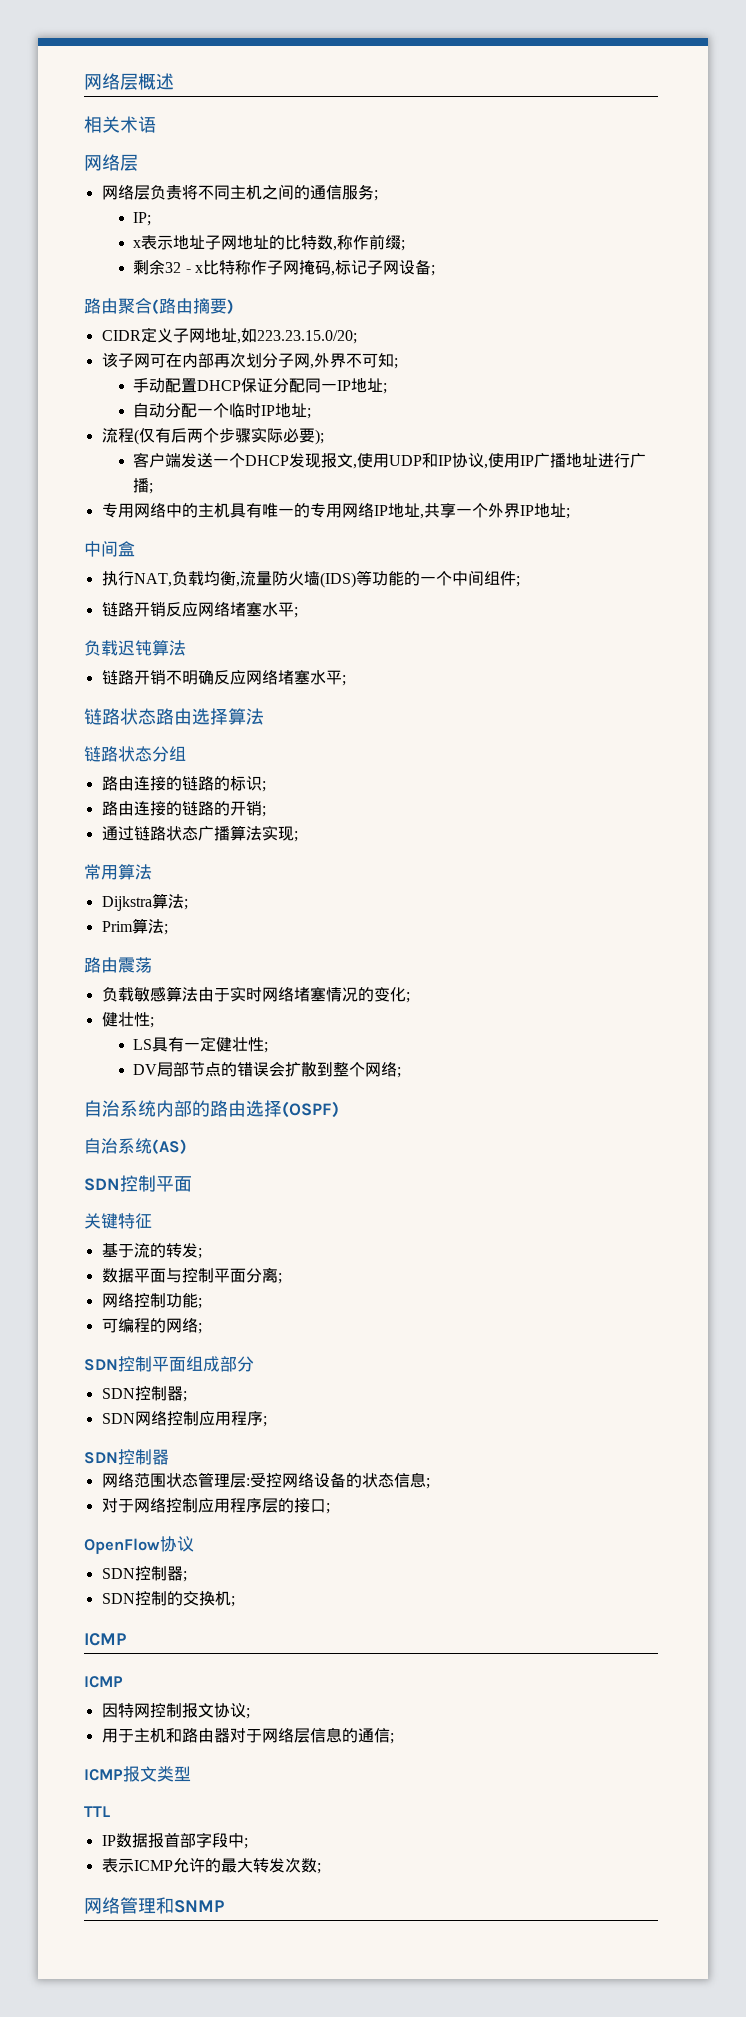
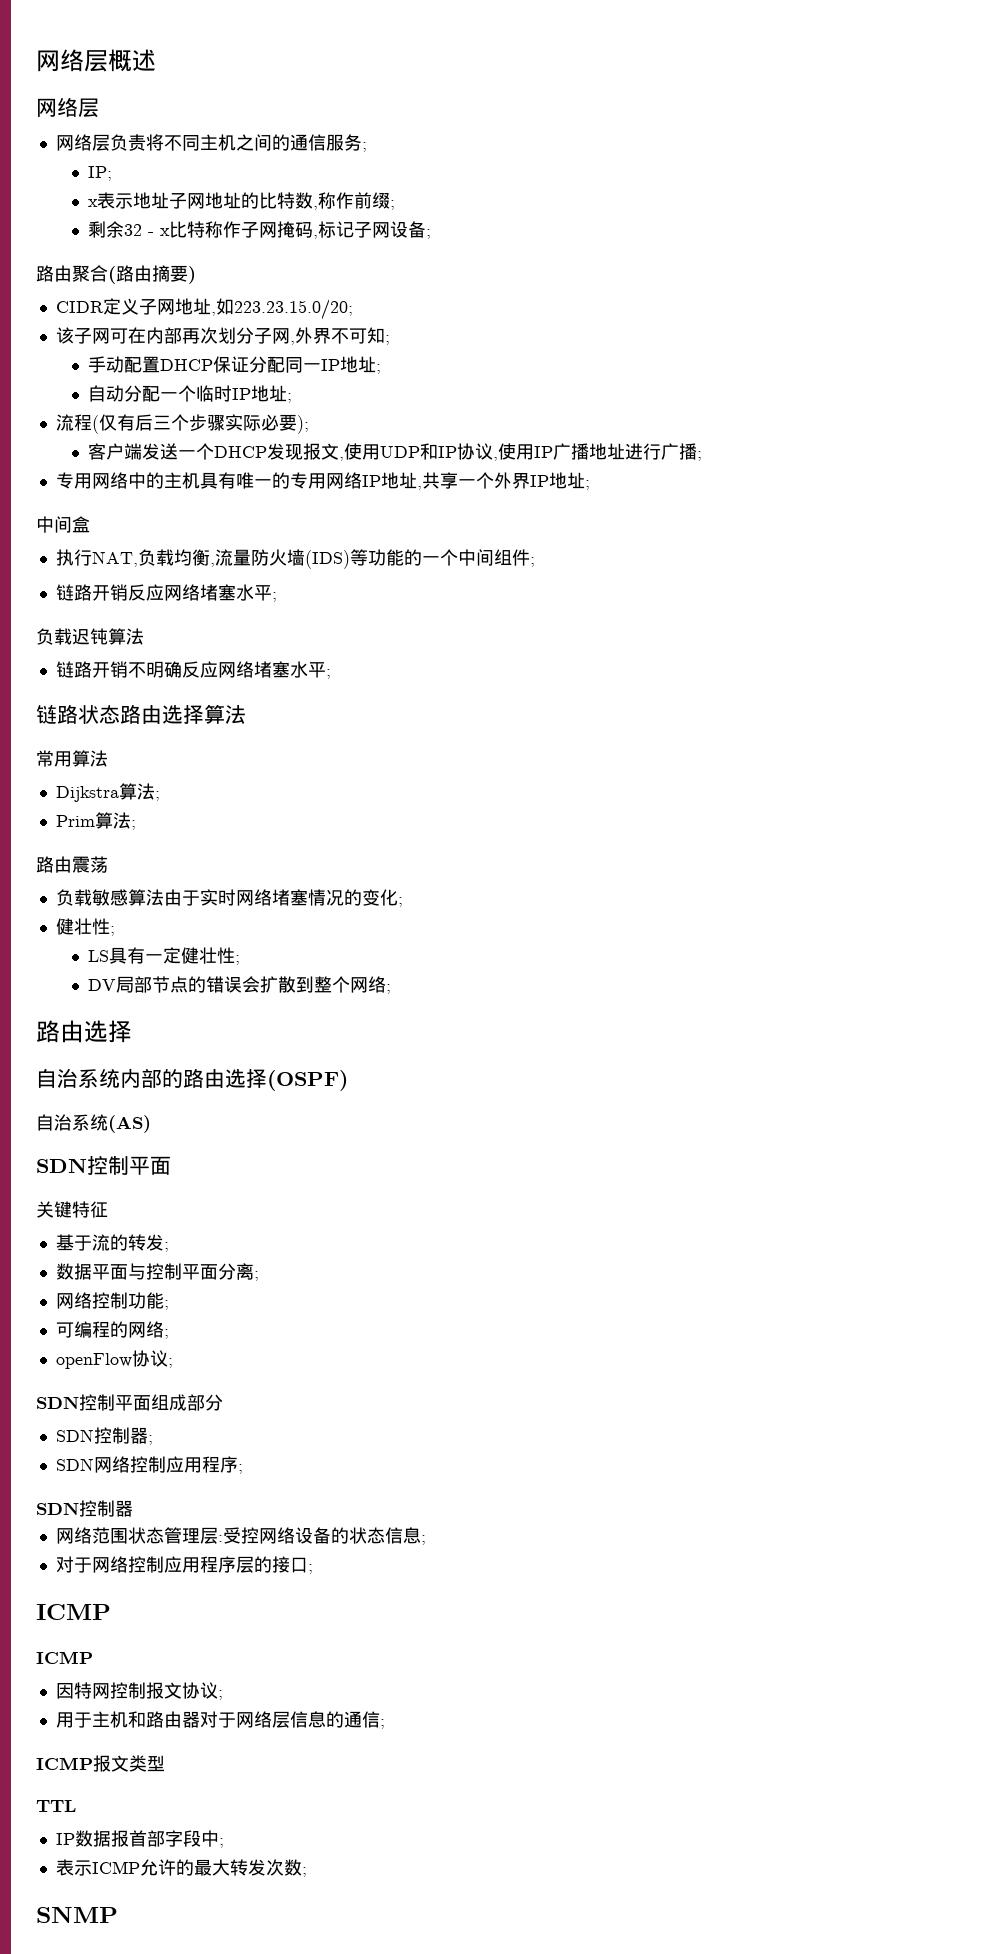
- 相关术语
- 流程(仅有后两个步骤实际必要);
+ 流程(仅有后三个步骤实际必要);
- 链路状态分组
- 路由连接的链路的标识;
- 路由连接的链路的开销;
- 通过链路状态广播算法实现;
  DV局部节点的错误会扩散到整个网络;
+ 路由选择
+ openFlow协议;
- OpenFlow协议
- SDN控制器;
- SDN控制的交换机;
- 网络管理和SNMP
+ SNMP

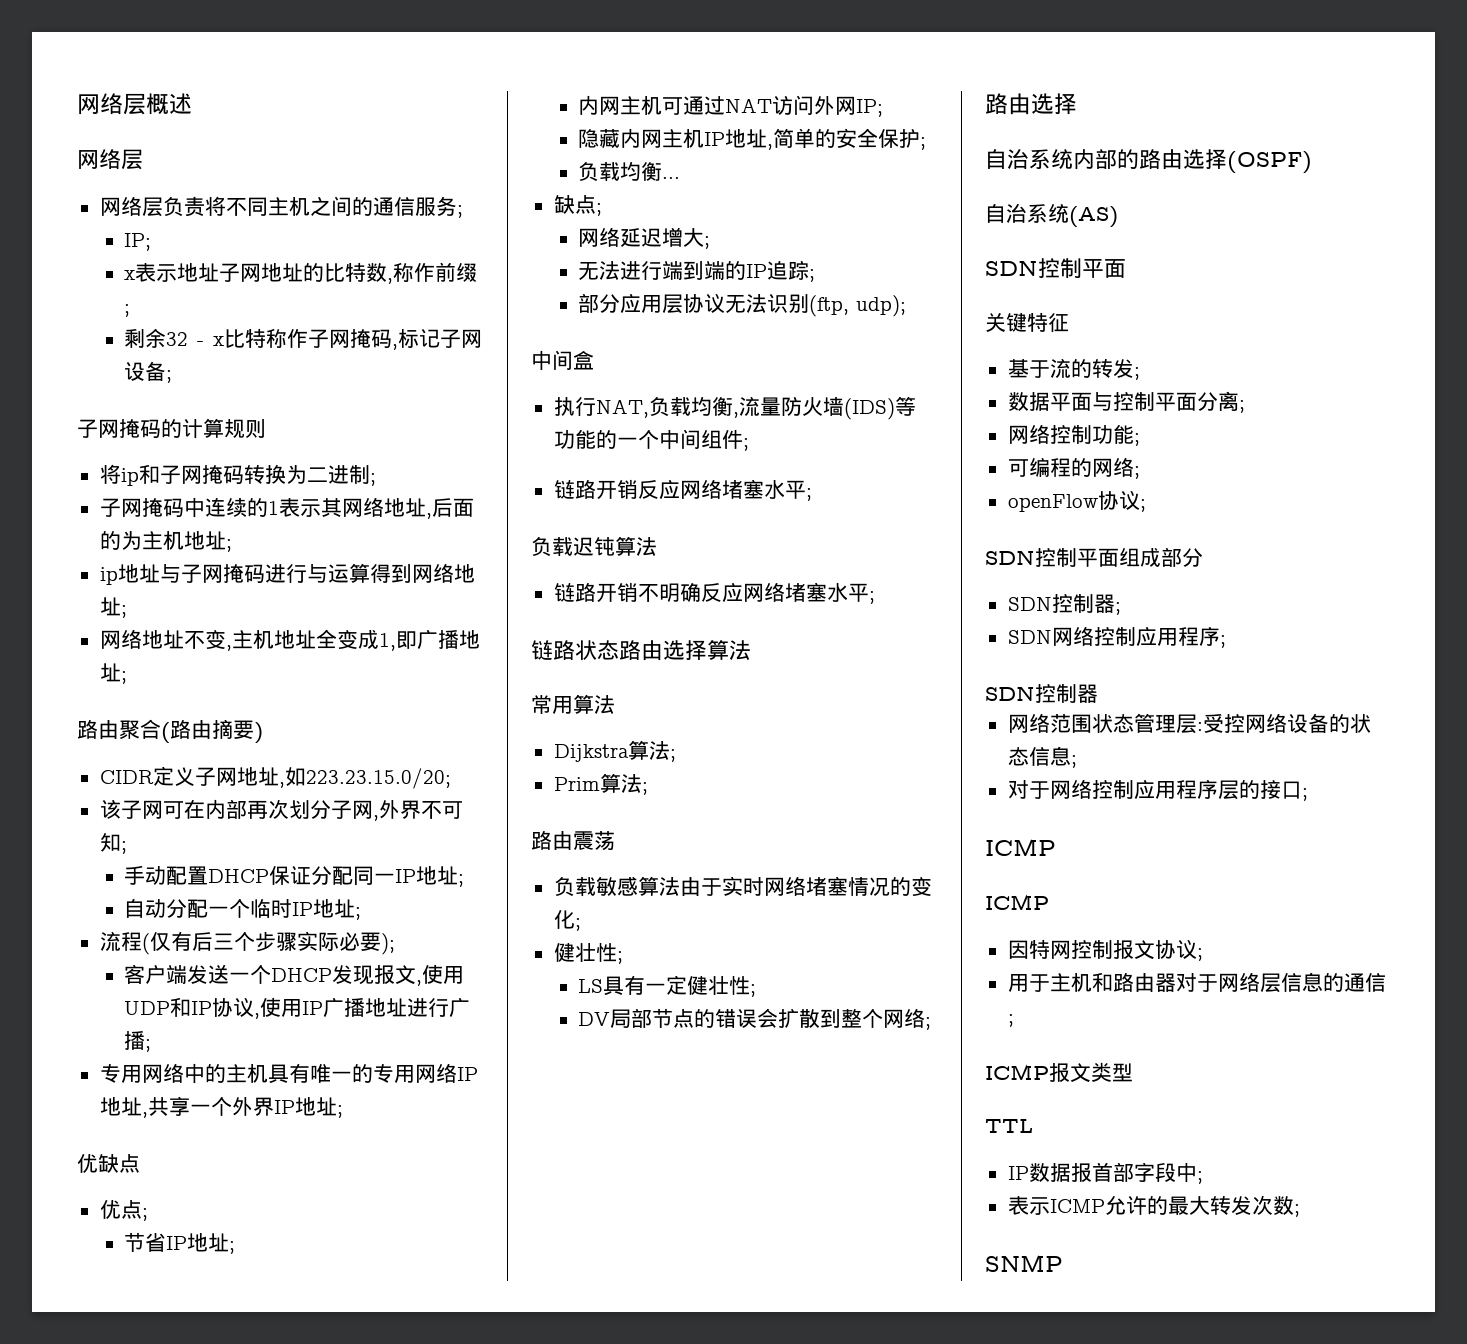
+ 子网掩码的计算规则
+ 将ip和子网掩码转换为二进制;
+ 子网掩码中连续的1表示其网络地址,后面的为主机地址;
+ ip地址与子网掩码进行与运算得到网络地址;
+ 网络地址不变,主机地址全变成1,即广播地址;
+ 优缺点
+ 优点;
+ 节省IP地址;
+ 内网主机可通过NAT访问外网IP;
+ 隐藏内网主机IP地址,简单的安全保护;
+ 负载均衡...
+ 缺点;
+ 网络延迟增大;
+ 无法进行端到端的IP追踪;
+ 部分应用层协议无法识别(ftp, udp);

